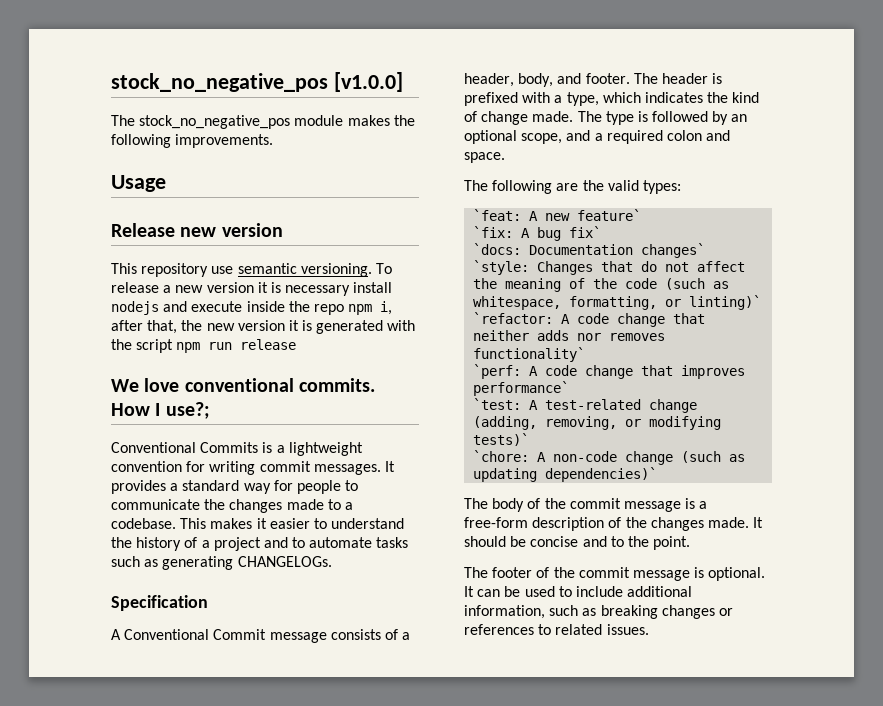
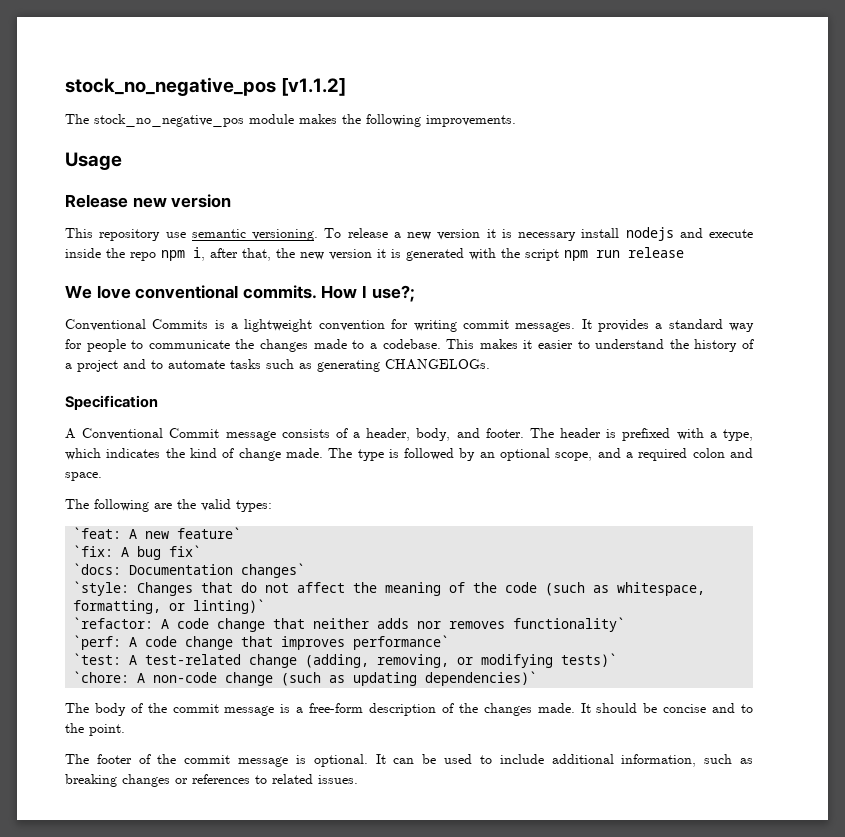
- stock_no_negative_pos [v1.0.0]
+ stock_no_negative_pos [v1.1.2]

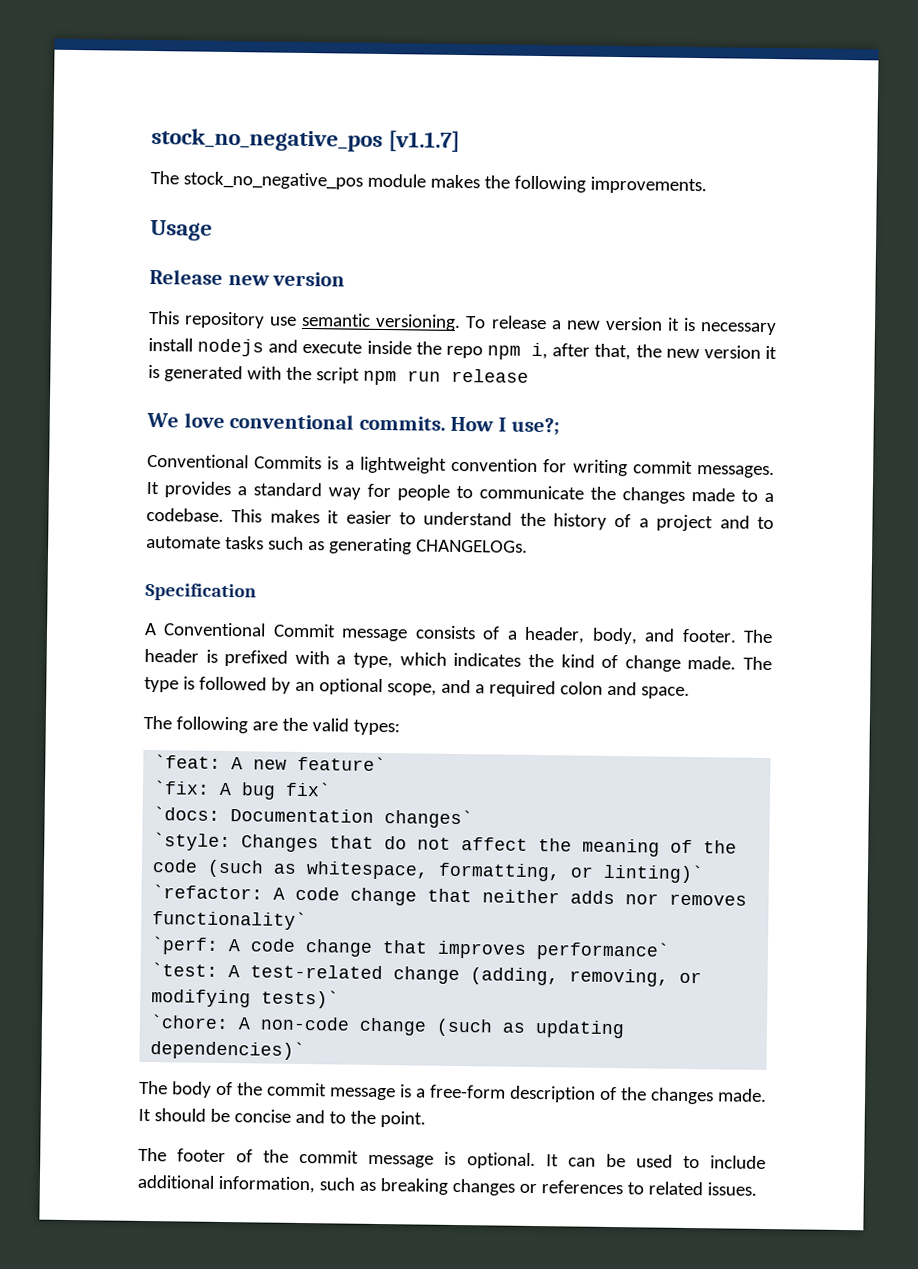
- stock_no_negative_pos [v1.1.2]
+ stock_no_negative_pos [v1.1.7]

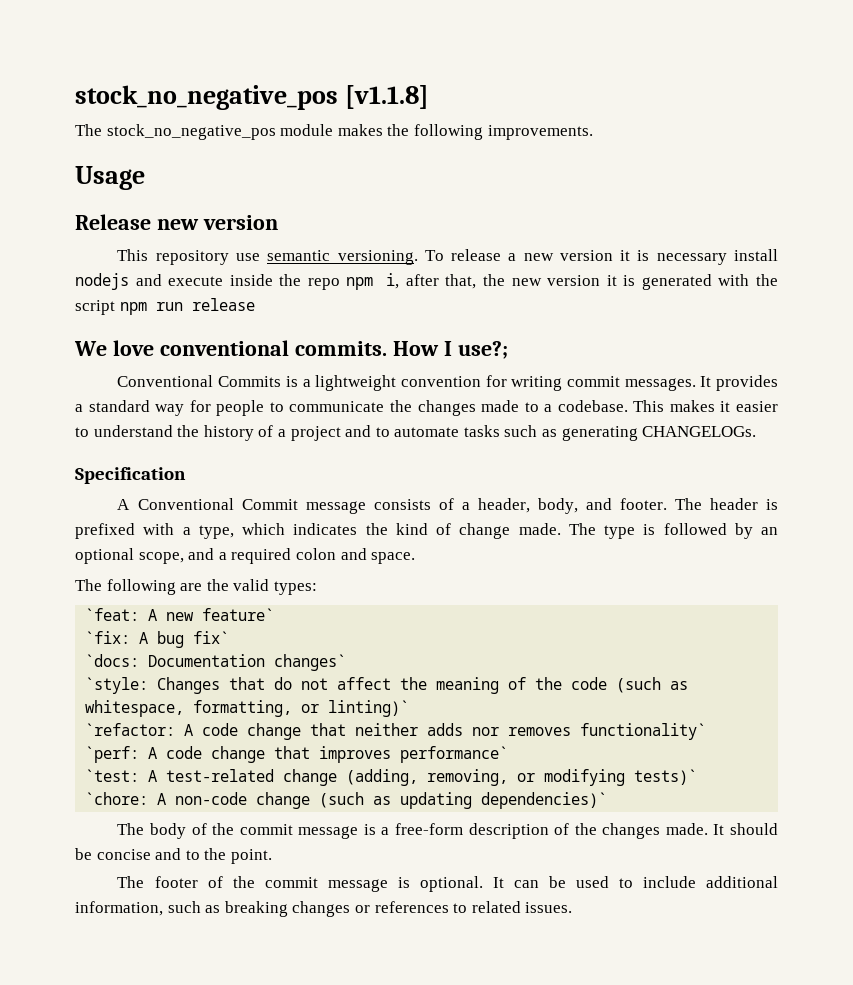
- stock_no_negative_pos [v1.1.7]
+ stock_no_negative_pos [v1.1.8]

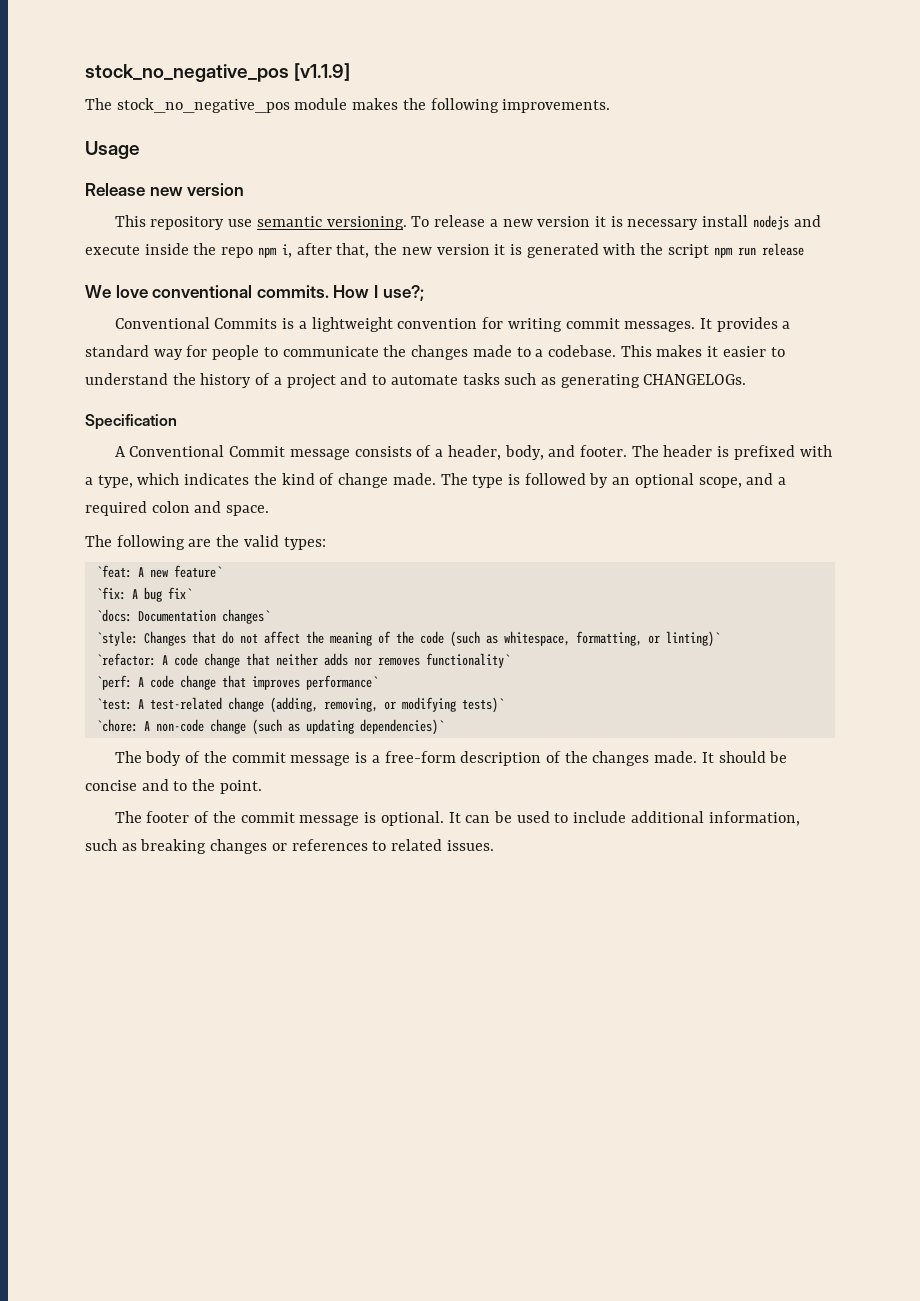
- stock_no_negative_pos [v1.1.8]
+ stock_no_negative_pos [v1.1.9]

